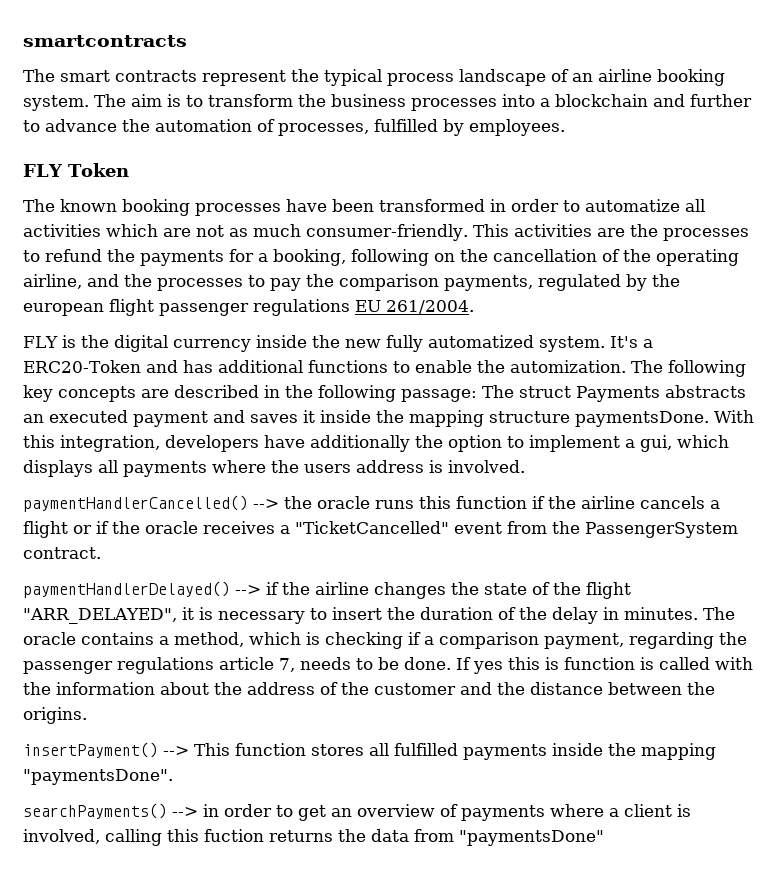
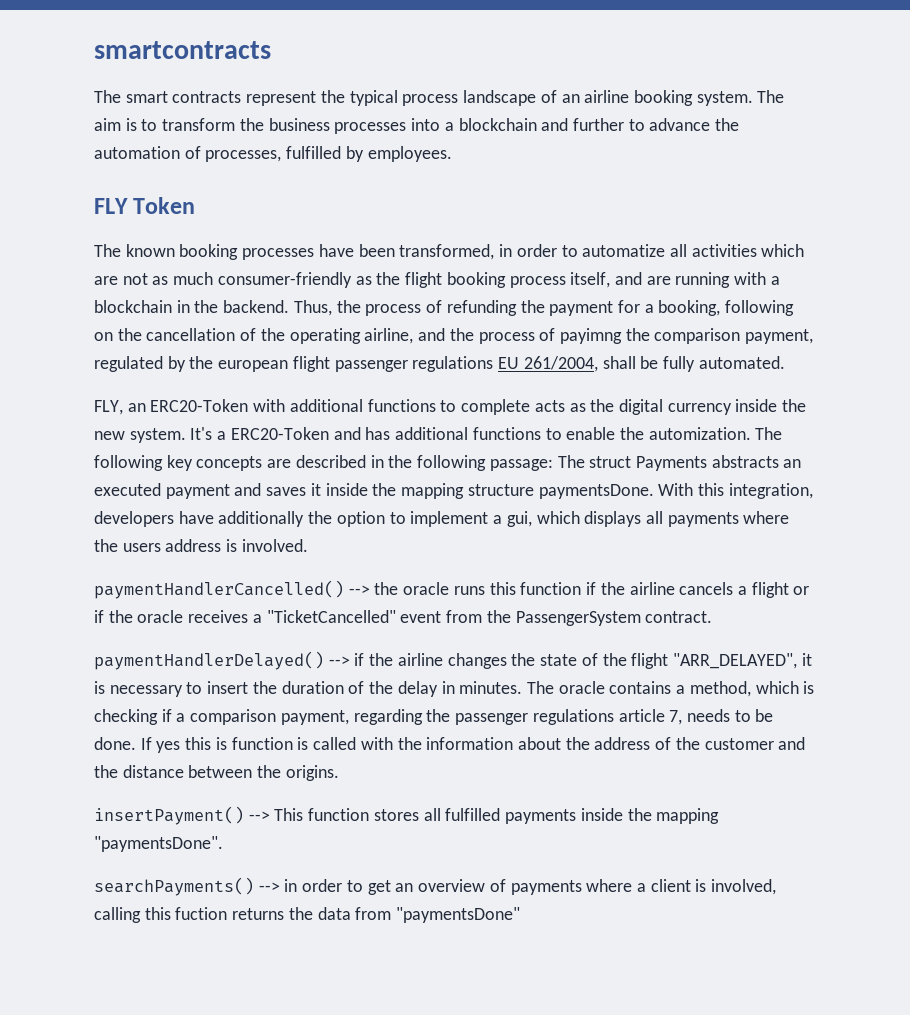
- The known booking processes have been transformed in order to automatize all activities which are not as much consumer-friendly. This activities are the processes to refund the payments for a booking, following on the cancellation of the operating airline, and the processes to pay the comparison payments, regulated by the european flight passenger regulations EU 261/2004.
- FLY is the digital currency inside the new fully automatized system.
+ The known booking processes have been transformed, in order to automatize all activities which are not as much consumer-friendly as the flight booking process itself, and are running with a blockchain in the backend. Thus, the process of refunding the payment for a booking, following on the cancellation of the operating airline, and the process of payimng the comparison payment, regulated by the european flight passenger regulations EU 261/2004, shall be fully automated.
+ FLY, an ERC20-Token with additional functions to complete acts as the digital currency inside the new system.

